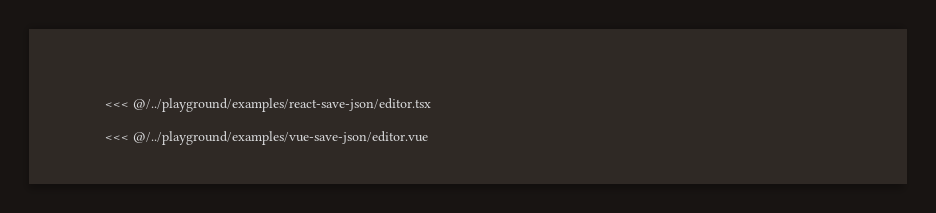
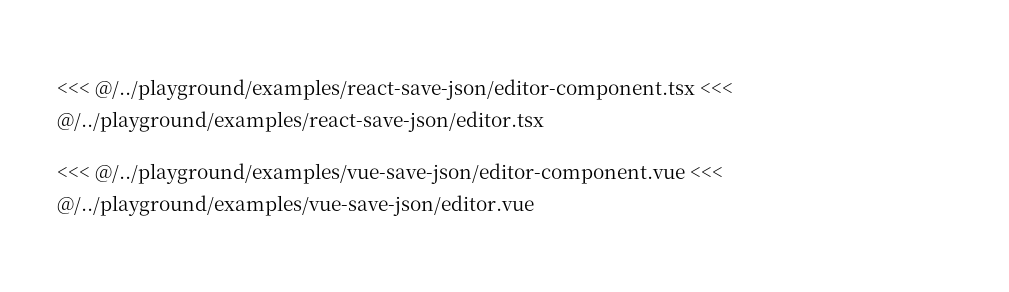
- <<< @/../playground/examples/react-save-json/editor.tsx
+ <<< @/../playground/examples/react-save-json/editor-component.tsx <<< @/../playground/examples/react-save-json/editor.tsx
- <<< @/../playground/examples/vue-save-json/editor.vue
+ <<< @/../playground/examples/vue-save-json/editor-component.vue <<< @/../playground/examples/vue-save-json/editor.vue

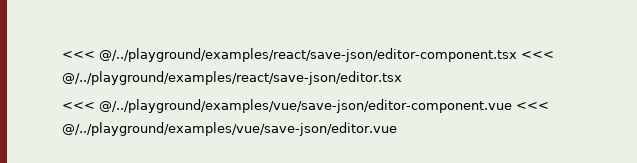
- <<< @/../playground/examples/react-save-json/editor-component.tsx <<< @/../playground/examples/react-save-json/editor.tsx
- <<< @/../playground/examples/vue-save-json/editor-component.vue <<< @/../playground/examples/vue-save-json/editor.vue
+ <<< @/../playground/examples/react/save-json/editor-component.tsx <<< @/../playground/examples/react/save-json/editor.tsx
+ <<< @/../playground/examples/vue/save-json/editor-component.vue <<< @/../playground/examples/vue/save-json/editor.vue

